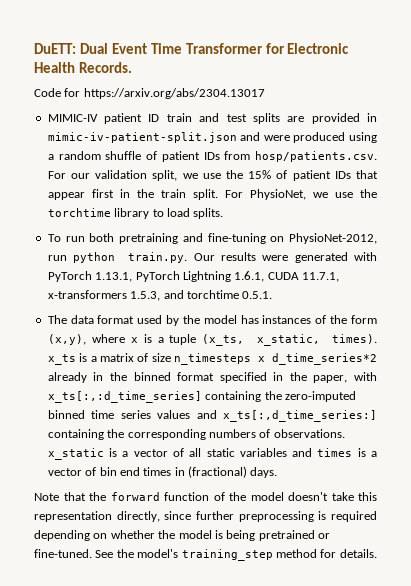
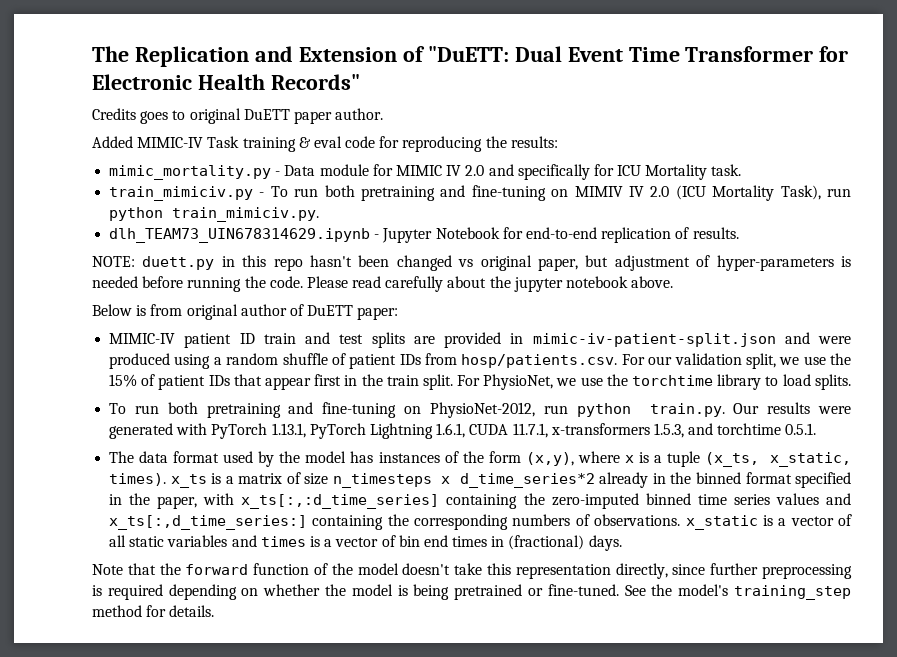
- DuETT: Dual Event Time Transformer for Electronic Health Records.
- Code for https://arxiv.org/abs/2304.13017
+ The Replication and Extension of "DuETT: Dual Event Time Transformer for Electronic Health Records"
+ Credits goes to original DuETT paper author.
+ Added MIMIC-IV Task training & eval code for reproducing the results:
+ mimic_mortality.py - Data module for MIMIC IV 2.0 and specifically for ICU Mortality task.
+ train_mimiciv.py - To run both pretraining and fine-tuning on MIMIV IV 2.0 (ICU Mortality Task), run python train_mimiciv.py.
+ dlh_TEAM73_UIN678314629.ipynb - Jupyter Notebook for end-to-end replication of results.
+ NOTE: duett.py in this repo hasn't been changed vs original paper, but adjustment of hyper-parameters is needed before running the code. Please read carefully about the jupyter notebook above.
+ Below is from original author of DuETT paper:

